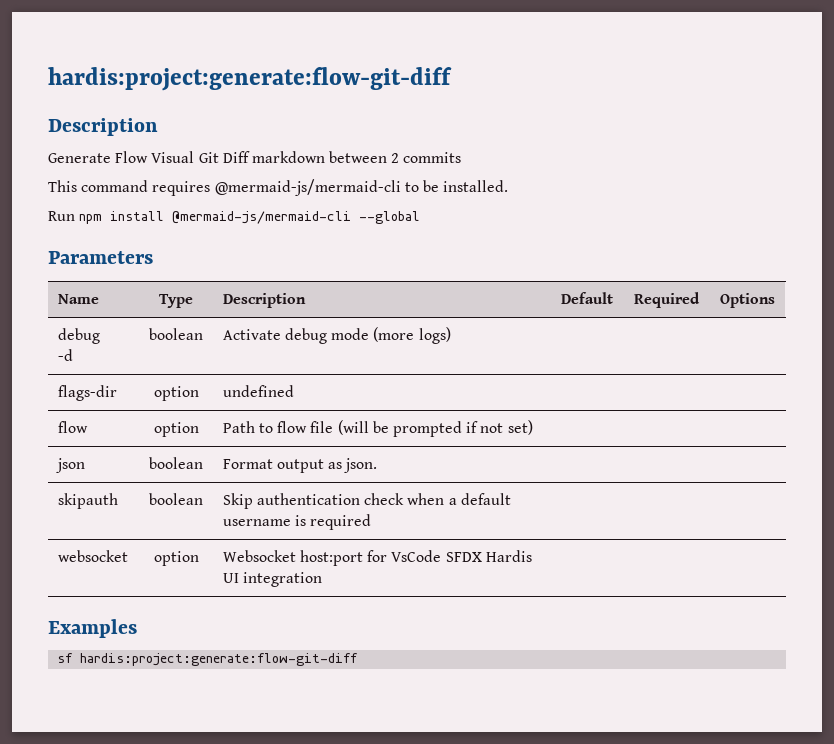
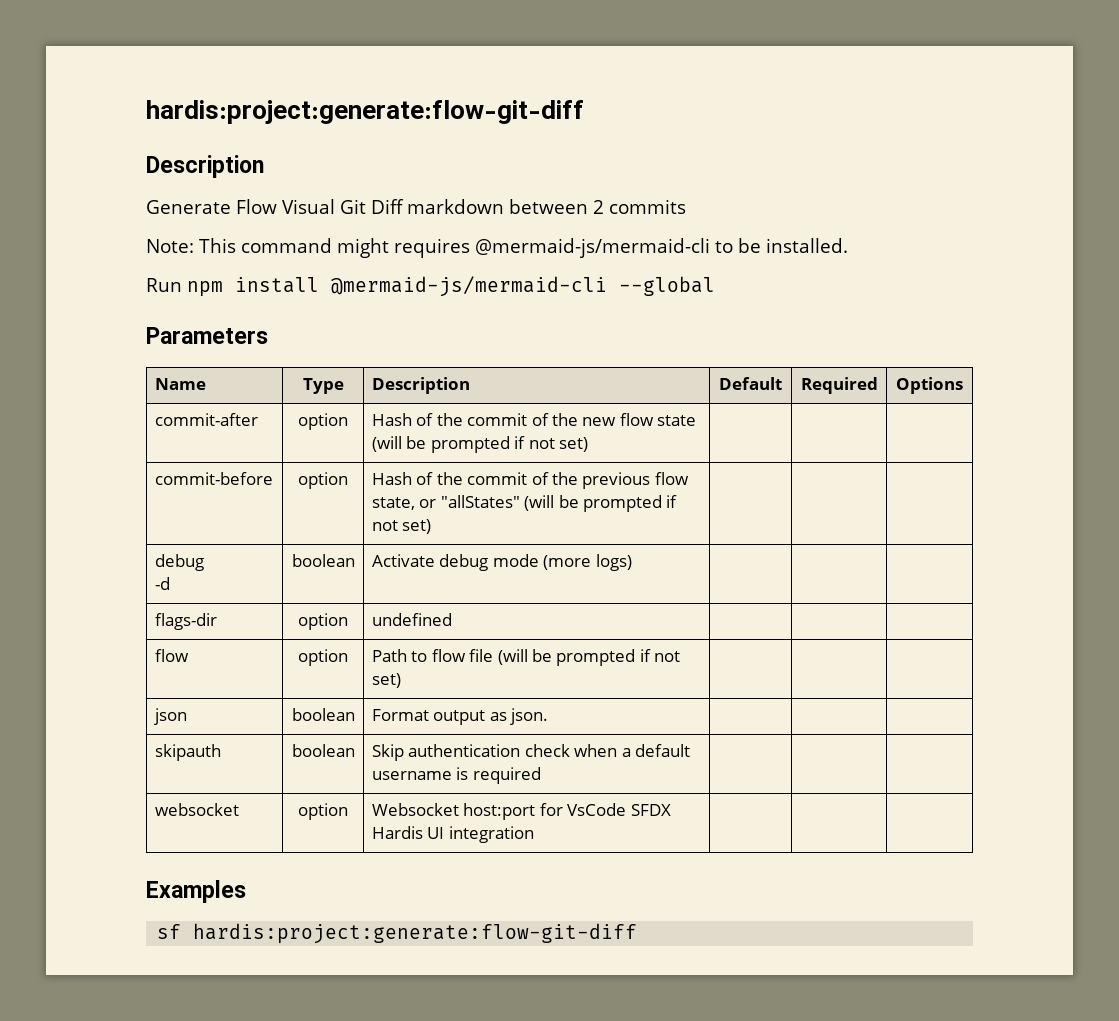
- This command requires @mermaid-js/mermaid-cli to be installed.
+ Note: This command might requires @mermaid-js/mermaid-cli to be installed.
+ commit-after | option | Hash of the commit of the new flow state (will be prompted if not set) | | |
+ commit-before | option | Hash of the commit of the previous flow state, or "allStates" (will be prompted if not set) | | |

